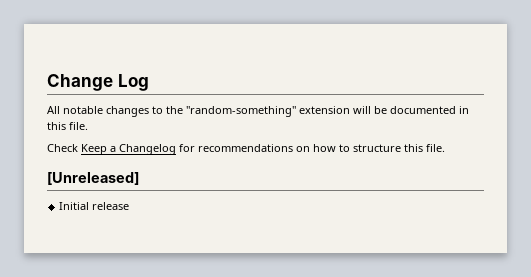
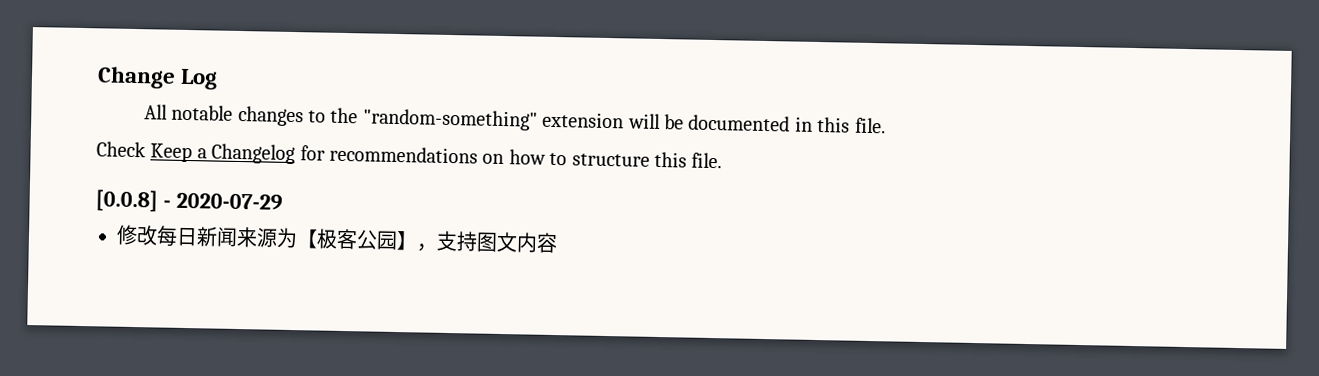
- [Unreleased]
- Initial release
+ [0.0.8] - 2020-07-29
+ 修改每日新闻来源为【极客公园】，支持图文内容

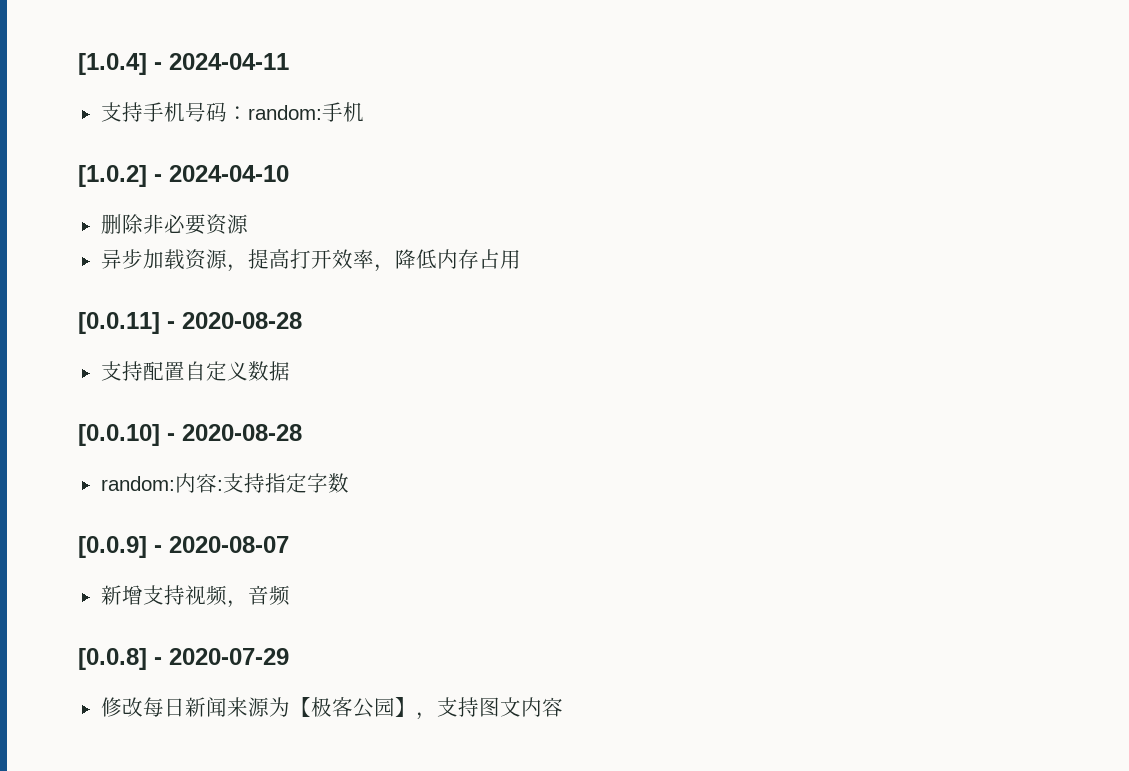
- Change Log
- All notable changes to the "random-something" extension will be documented in this file.
- Check Keep a Changelog for recommendations on how to structure this file.
+ [1.0.4] - 2024-04-11
+ 支持手机号码：random:手机
+ [1.0.2] - 2024-04-10
+ 删除非必要资源
+ 异步加载资源，提高打开效率，降低内存占用
+ [0.0.11] - 2020-08-28
+ 支持配置自定义数据
+ [0.0.10] - 2020-08-28
+ random:内容:支持指定字数
+ [0.0.9] - 2020-08-07
+ 新增支持视频，音频

